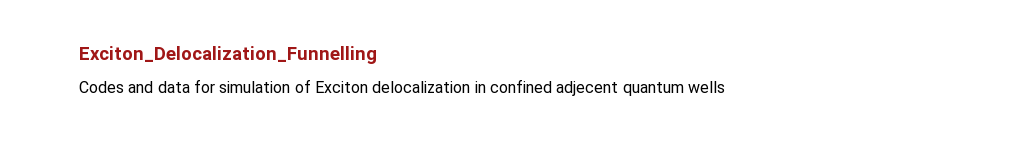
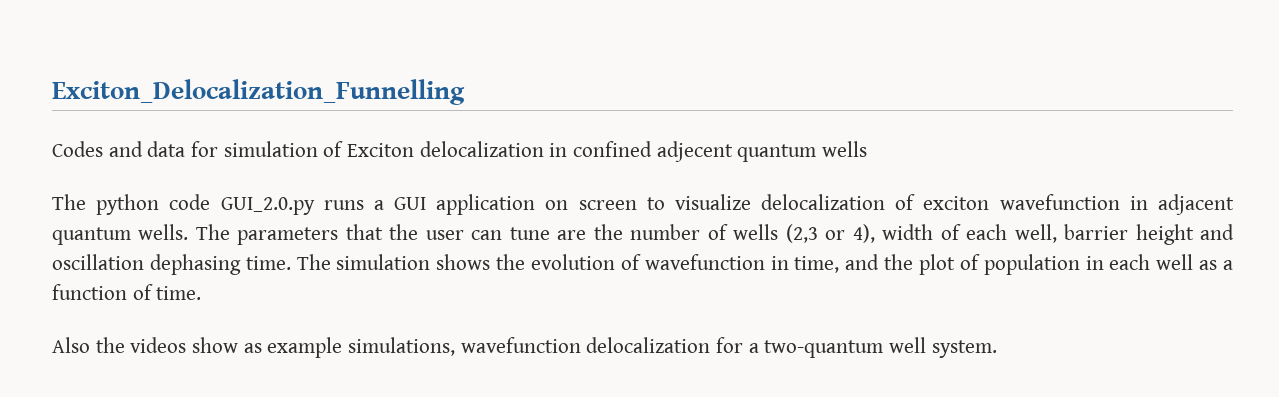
+ The python code GUI_2.0.py runs a GUI application on screen to visualize delocalization of exciton wavefunction in adjacent quantum wells. The parameters that the user can tune are the number of wells (2,3 or 4), width of each well, barrier height and oscillation dephasing time. The simulation shows the evolution of wavefunction in time, and the plot of population in each well as a function of time.
+ Also the videos show as example simulations, wavefunction delocalization for a two-quantum well system.

